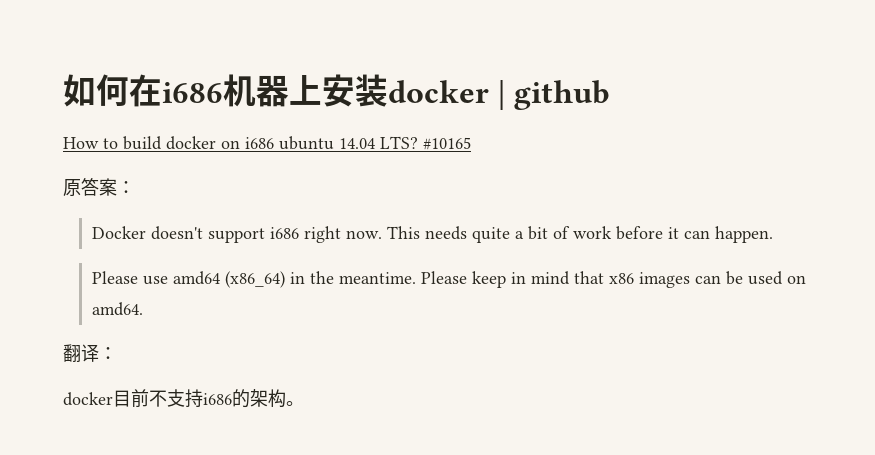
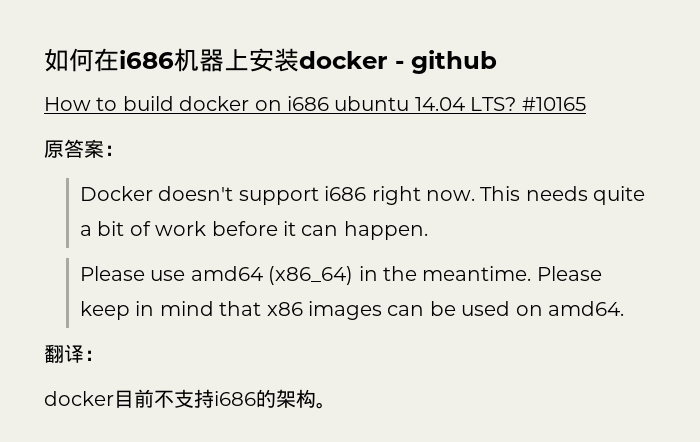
- 如何在i686机器上安装docker | github
+ 如何在i686机器上安装docker - github

